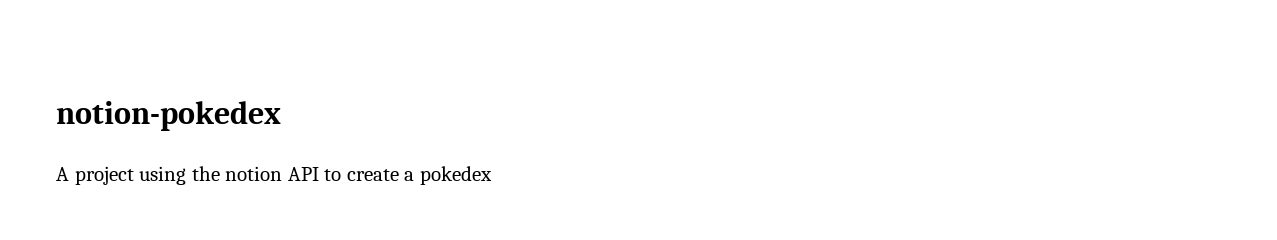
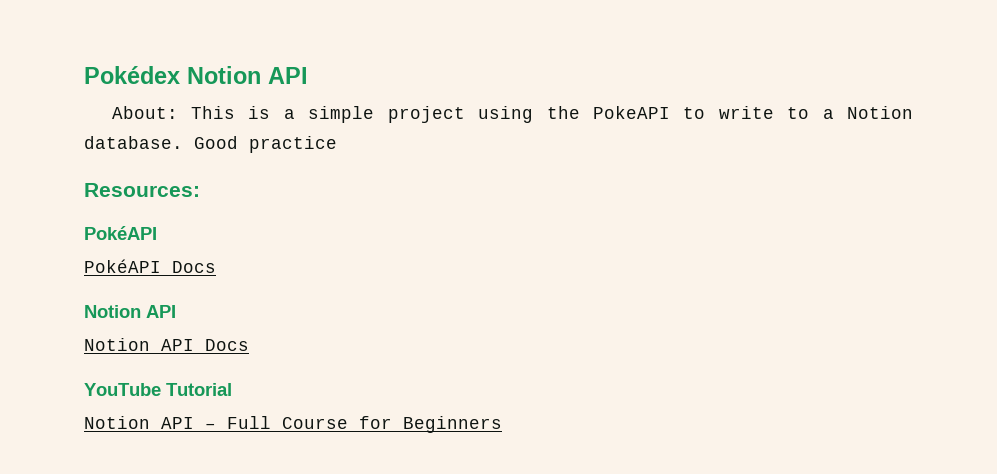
- notion-pokedex
- A project using the notion API to create a pokedex
+ Pokédex Notion API
+ About: This is a simple project using the PokeAPI to write to a Notion database. Good practice
+ Resources:
+ PokéAPI
+ PokéAPI Docs
+ Notion API
+ Notion API Docs
+ YouTube Tutorial
+ Notion API – Full Course for Beginners

